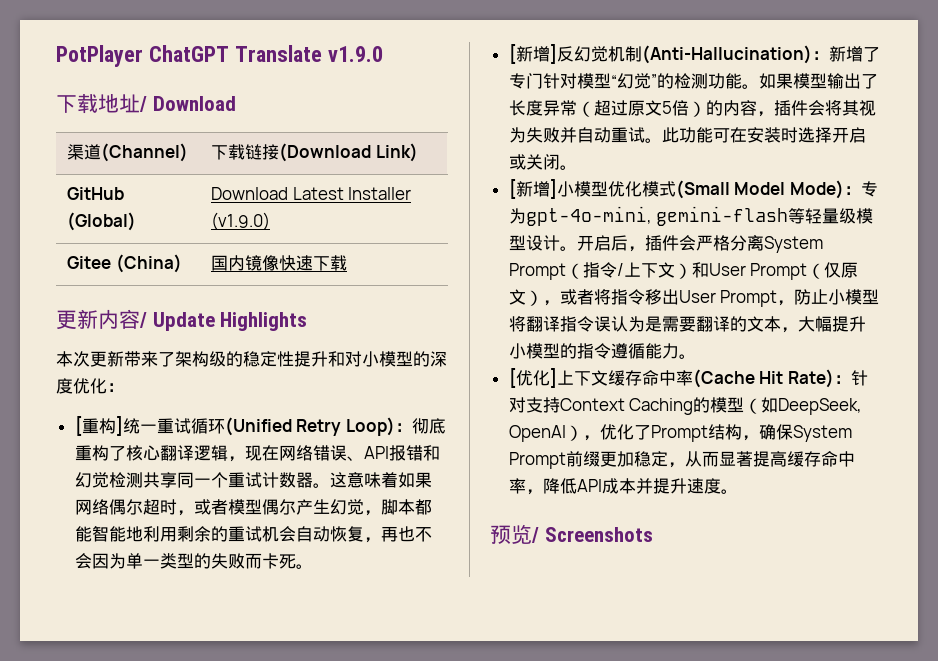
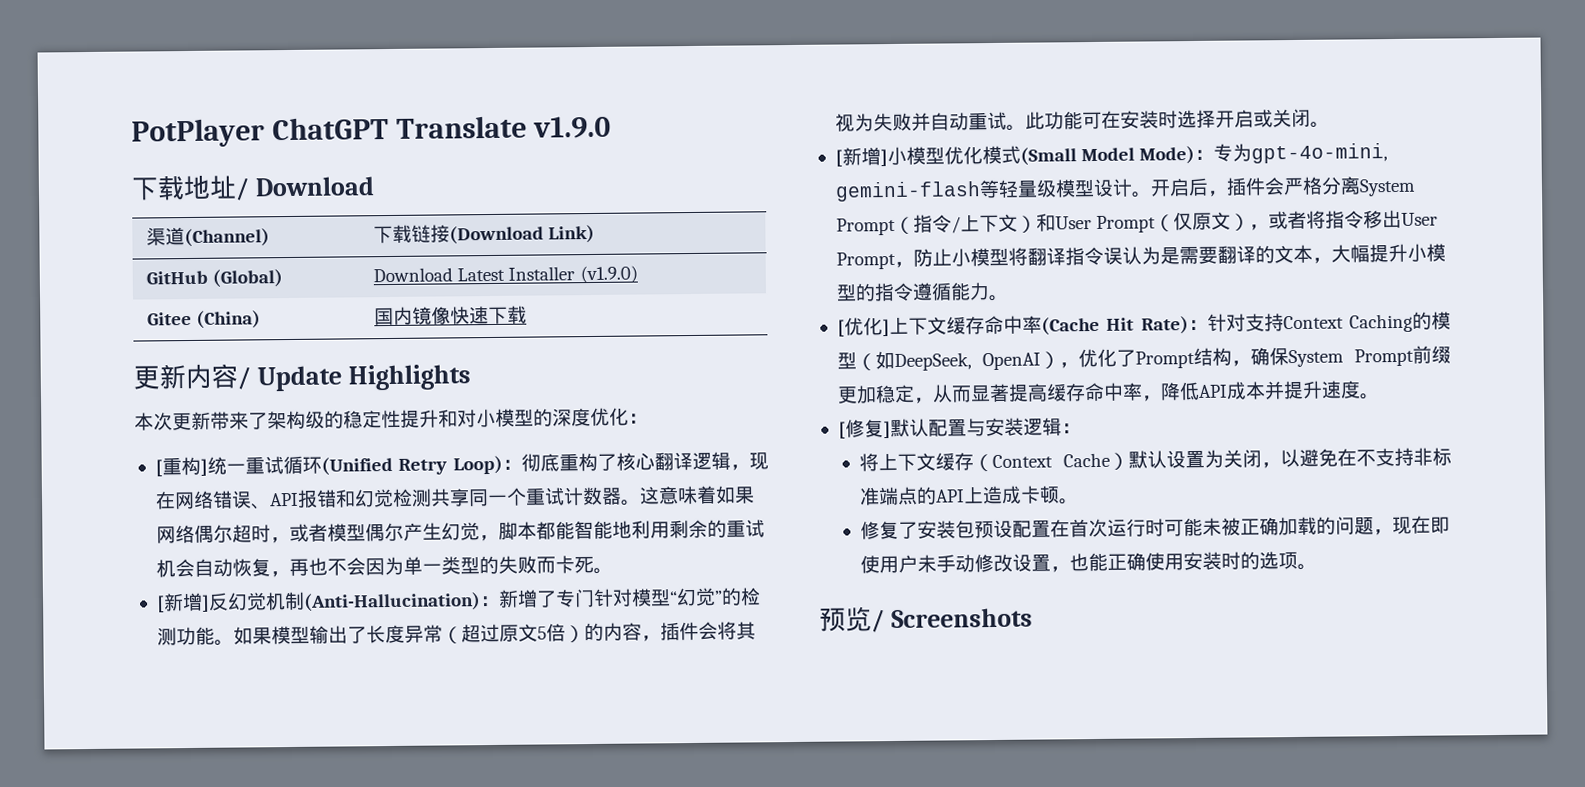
+ [修复]默认配置与安装逻辑：
+ 将上下文缓存（Context Cache）默认设置为关闭，以避免在不支持非标准端点的API上造成卡顿。
+ 修复了安装包预设配置在首次运行时可能未被正确加载的问题，现在即使用户未手动修改设置，也能正确使用安装时的选项。

